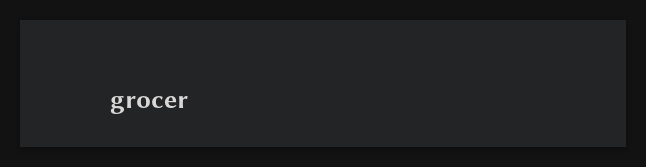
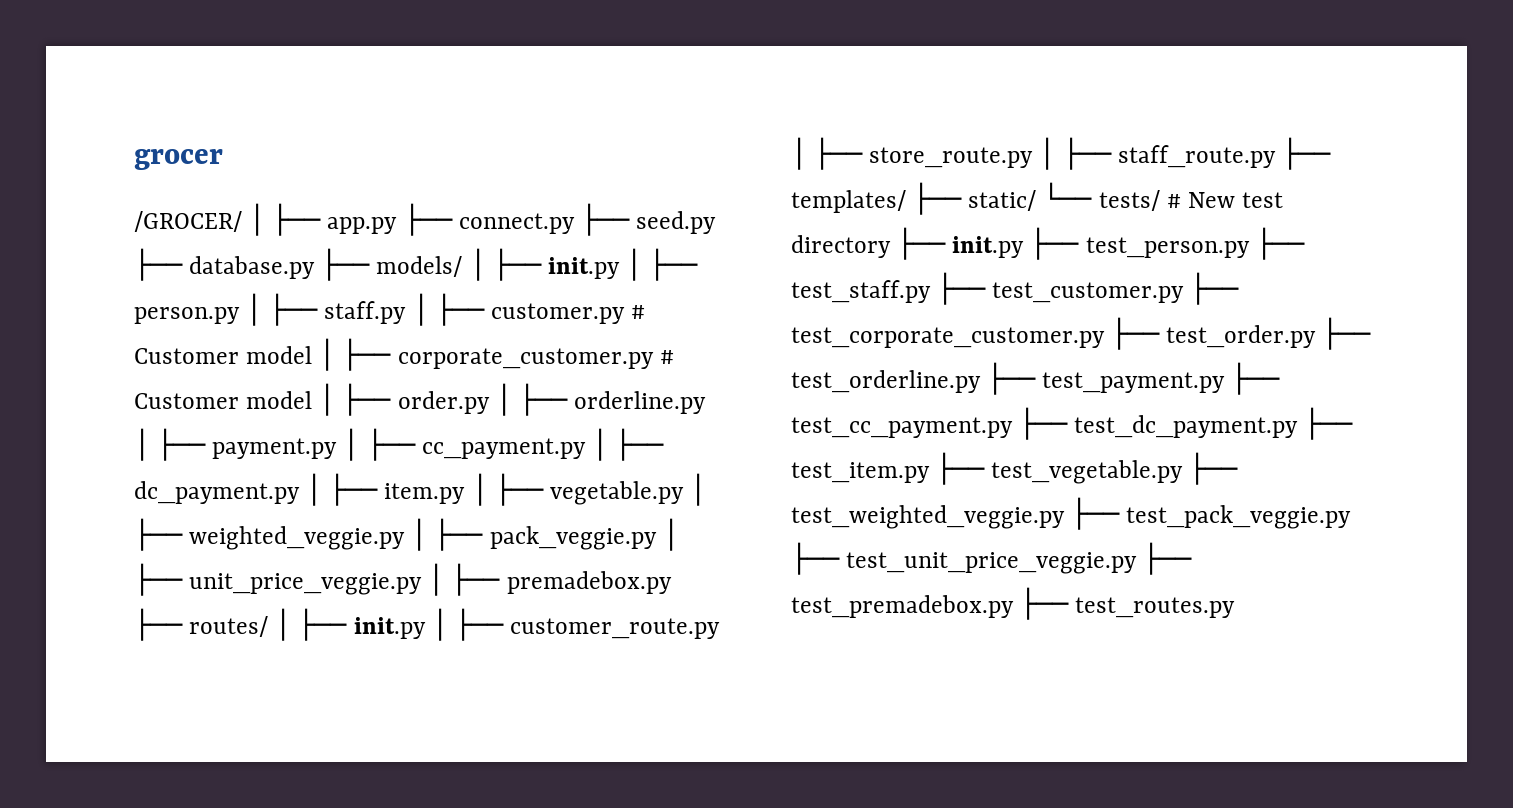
+ /GROCER/ │ ├── app.py ├── connect.py ├── seed.py ├── database.py ├── models/ │ ├── init.py │ ├── person.py │ ├── staff.py │ ├── customer.py # Customer model │ ├── corporate_customer.py # Customer model │ ├── order.py │ ├── orderline.py │ ├── payment.py │ ├── cc_payment.py │ ├── dc_payment.py │ ├── item.py │ ├── vegetable.py │ ├── weighted_veggie.py │ ├── pack_veggie.py │ ├── unit_price_veggie.py │ ├── premadebox.py ├── routes/ │ ├── init.py │ ├── customer_route.py │ ├── store_route.py │ ├── staff_route.py ├── templates/ ├── static/ └── tests/ # New test directory ├── init.py ├── test_person.py ├── test_staff.py ├── test_customer.py ├── test_corporate_customer.py ├── test_order.py ├── test_orderline.py ├── test_payment.py ├── test_cc_payment.py ├── test_dc_payment.py ├── test_item.py ├── test_vegetable.py ├── test_weighted_veggie.py ├── test_pack_veggie.py ├── test_unit_price_veggie.py ├── test_premadebox.py ├── test_routes.py

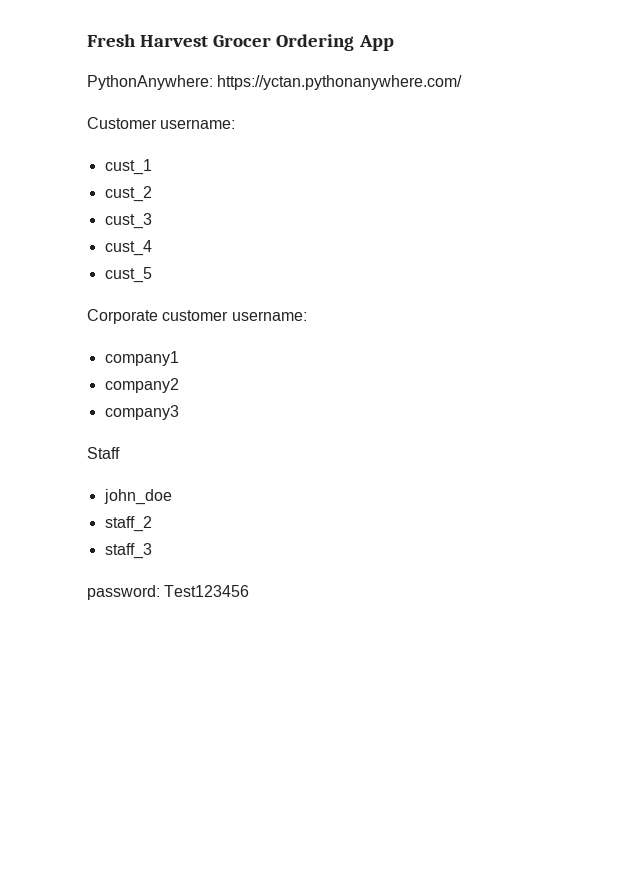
- grocer
- /GROCER/ │ ├── app.py ├── connect.py ├── seed.py ├── database.py ├── models/ │ ├── init.py │ ├── person.py │ ├── staff.py │ ├── customer.py # Customer model │ ├── corporate_customer.py # Customer model │ ├── order.py │ ├── orderline.py │ ├── payment.py │ ├── cc_payment.py │ ├── dc_payment.py │ ├── item.py │ ├── vegetable.py │ ├── weighted_veggie.py │ ├── pack_veggie.py │ ├── unit_price_veggie.py │ ├── premadebox.py ├── routes/ │ ├── init.py │ ├── customer_route.py │ ├── store_route.py │ ├── staff_route.py ├── templates/ ├── static/ └── tests/ # New test directory ├── init.py ├── test_person.py ├── test_staff.py ├── test_customer.py ├── test_corporate_customer.py ├── test_order.py ├── test_orderline.py ├── test_payment.py ├── test_cc_payment.py ├── test_dc_payment.py ├── test_item.py ├── test_vegetable.py ├── test_weighted_veggie.py ├── test_pack_veggie.py ├── test_unit_price_veggie.py ├── test_premadebox.py ├── test_routes.py
+ Fresh Harvest Grocer Ordering App
+ PythonAnywhere: https://yctan.pythonanywhere.com/
+ Customer username:
+ cust_1
+ cust_2
+ cust_3
+ cust_4
+ cust_5
+ Corporate customer username:
+ company1
+ company2
+ company3
+ Staff
+ john_doe
+ staff_2
+ staff_3
+ password: Test123456

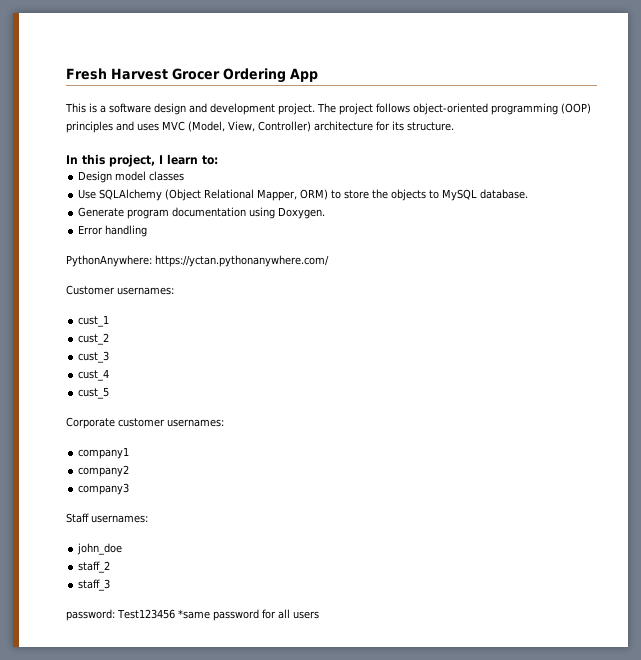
+ This is a software design and development project. The project follows object-oriented programming (OOP) principles and uses MVC (Model, View, Controller) architecture for its structure.
+ In this project, I learn to:
+ Design model classes
+ Use SQLAlchemy (Object Relational Mapper, ORM) to store the objects to MySQL database.
+ Generate program documentation using Doxygen.
+ Error handling
- Customer username:
+ Customer usernames:
- Corporate customer username:
+ Corporate customer usernames:
- Staff
+ Staff usernames:
- password: Test123456
+ password: Test123456 *same password for all users

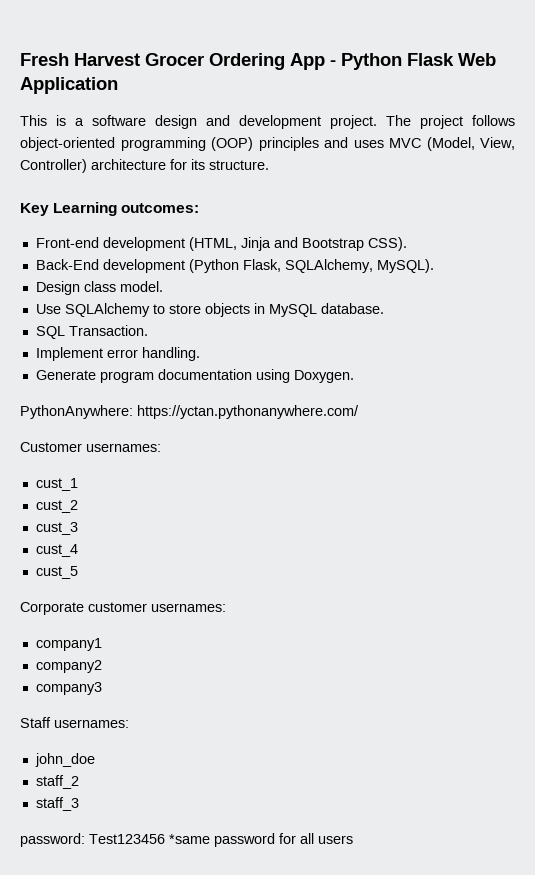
- Fresh Harvest Grocer Ordering App
+ Fresh Harvest Grocer Ordering App - Python Flask Web Application
- In this project, I learn to:
+ Key Learning outcomes:
+ Front-end development (HTML, Jinja and Bootstrap CSS).
+ Back-End development (Python Flask, SQLAlchemy, MySQL).
- Design model classes
+ Design class model.
- Use SQLAlchemy (Object Relational Mapper, ORM) to store the objects to MySQL database.
+ Use SQLAlchemy to store objects in MySQL database.
+ SQL Transaction.
+ Implement error handling.
- Error handling

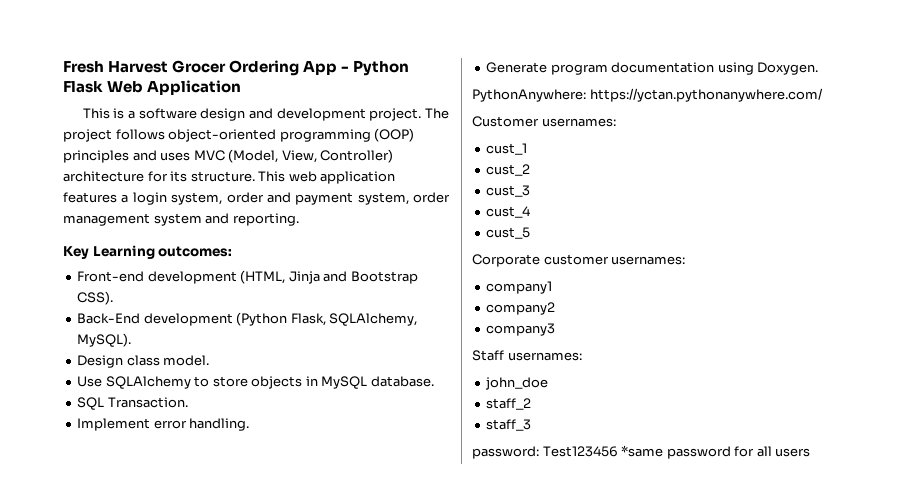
+ This web application features a login system, order and payment system, order management system and reporting.

